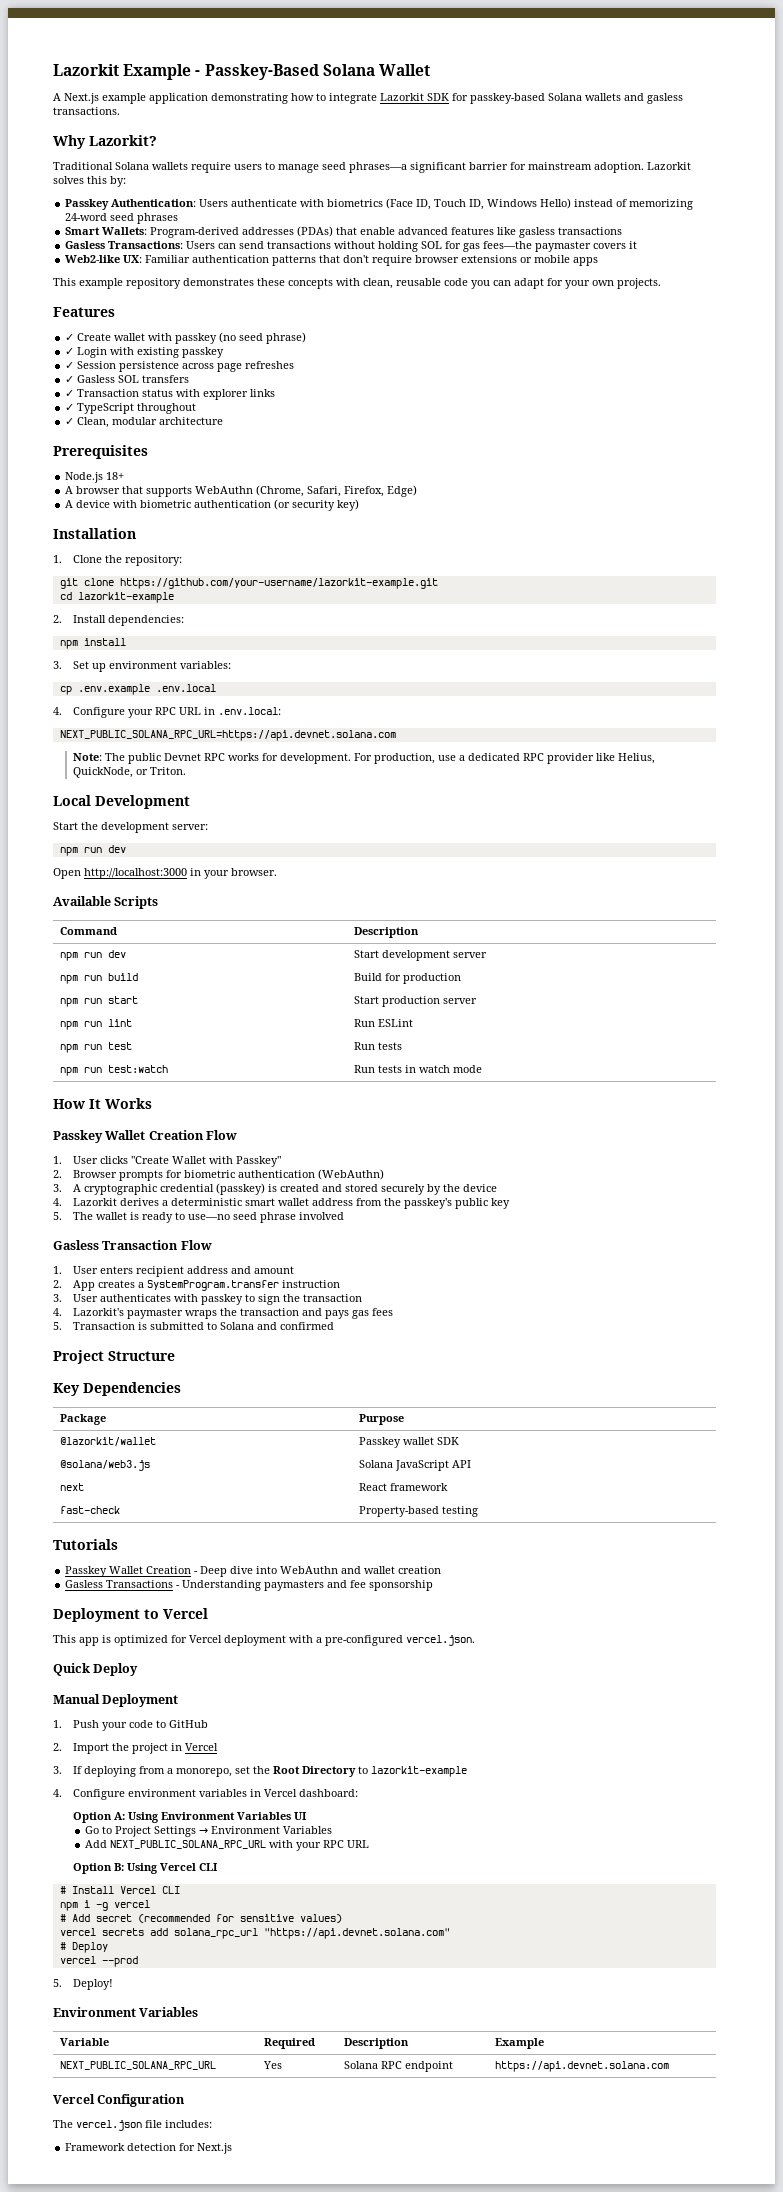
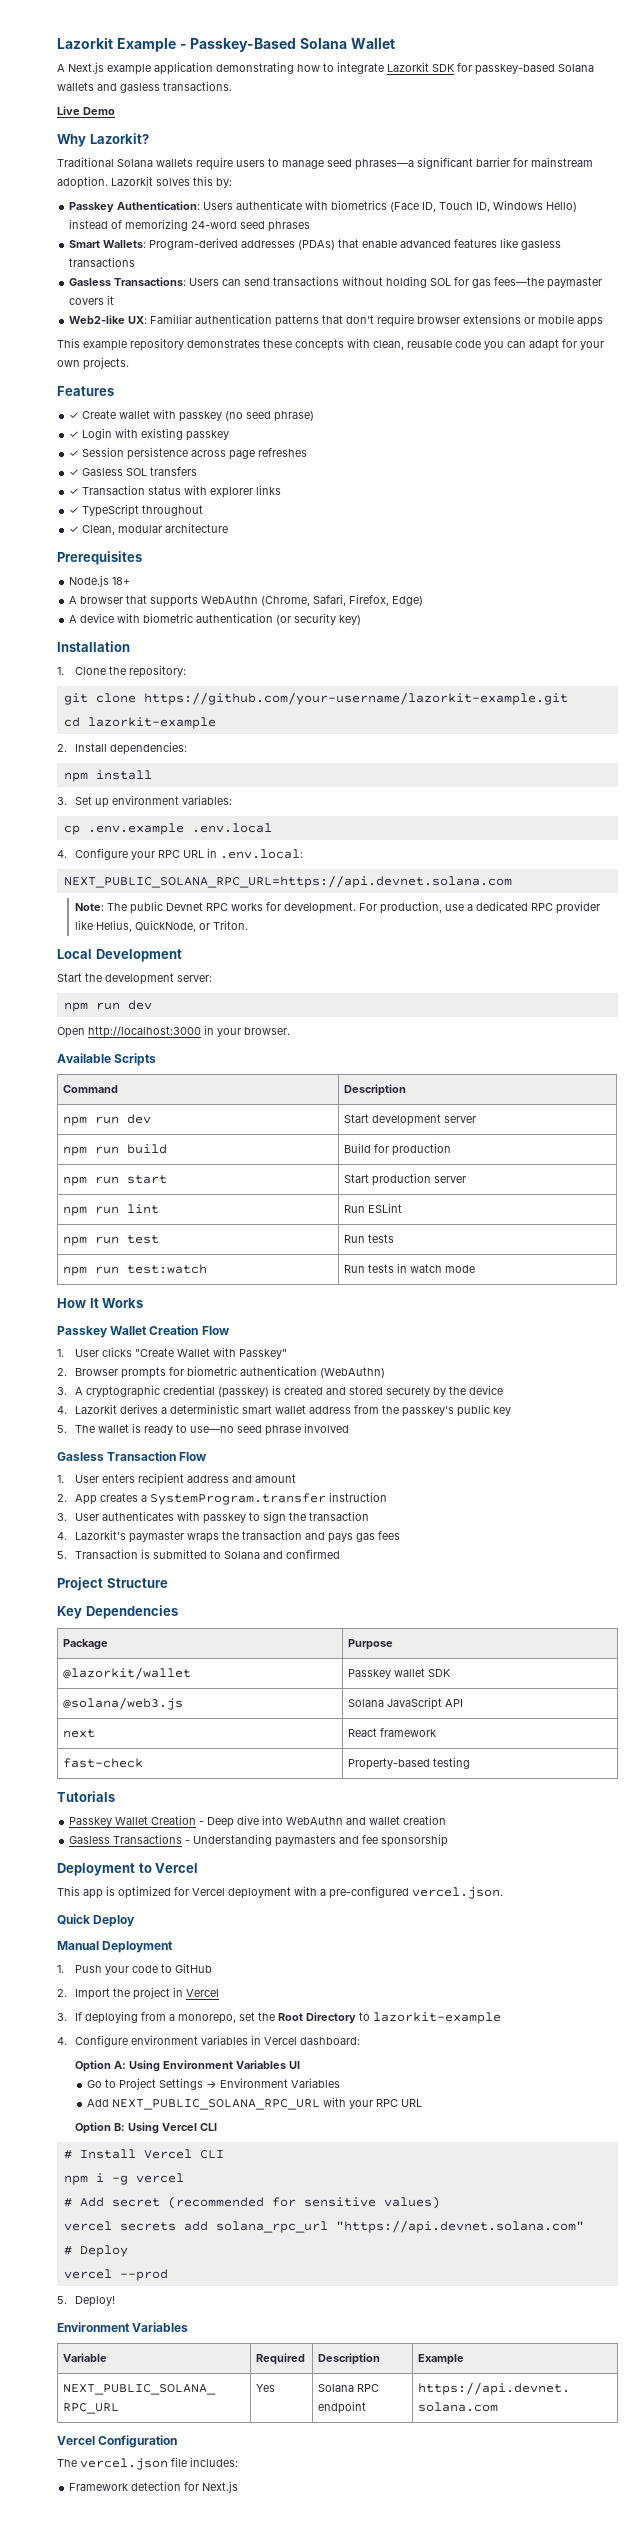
+ Live Demo

